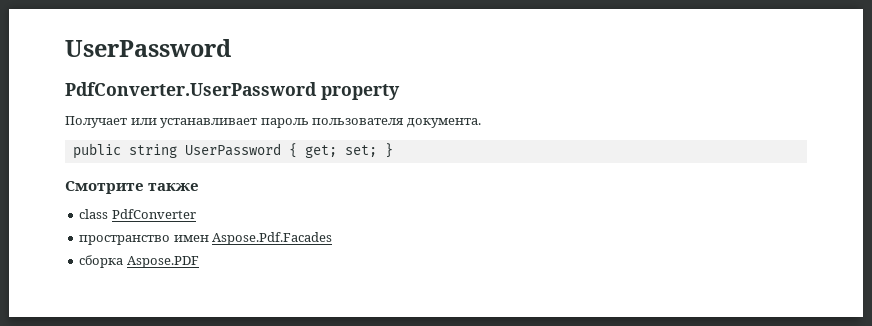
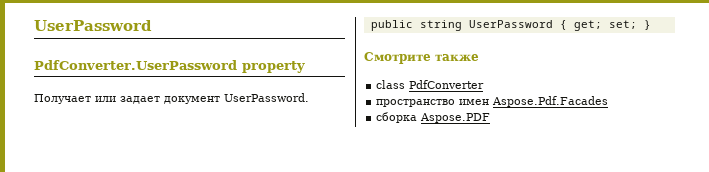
- Получает или устанавливает пароль пользователя документа.
+ Получает или задает документ UserPassword.

